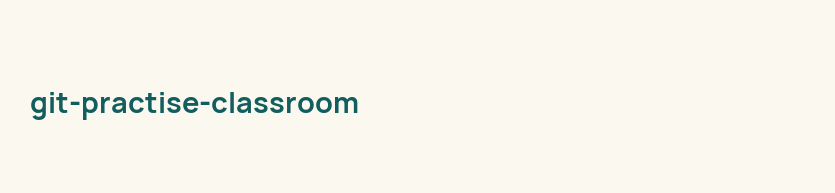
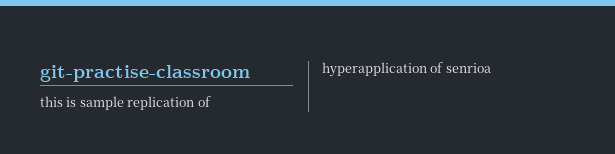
+ this is sample replication of hyperapplication of senrioa

